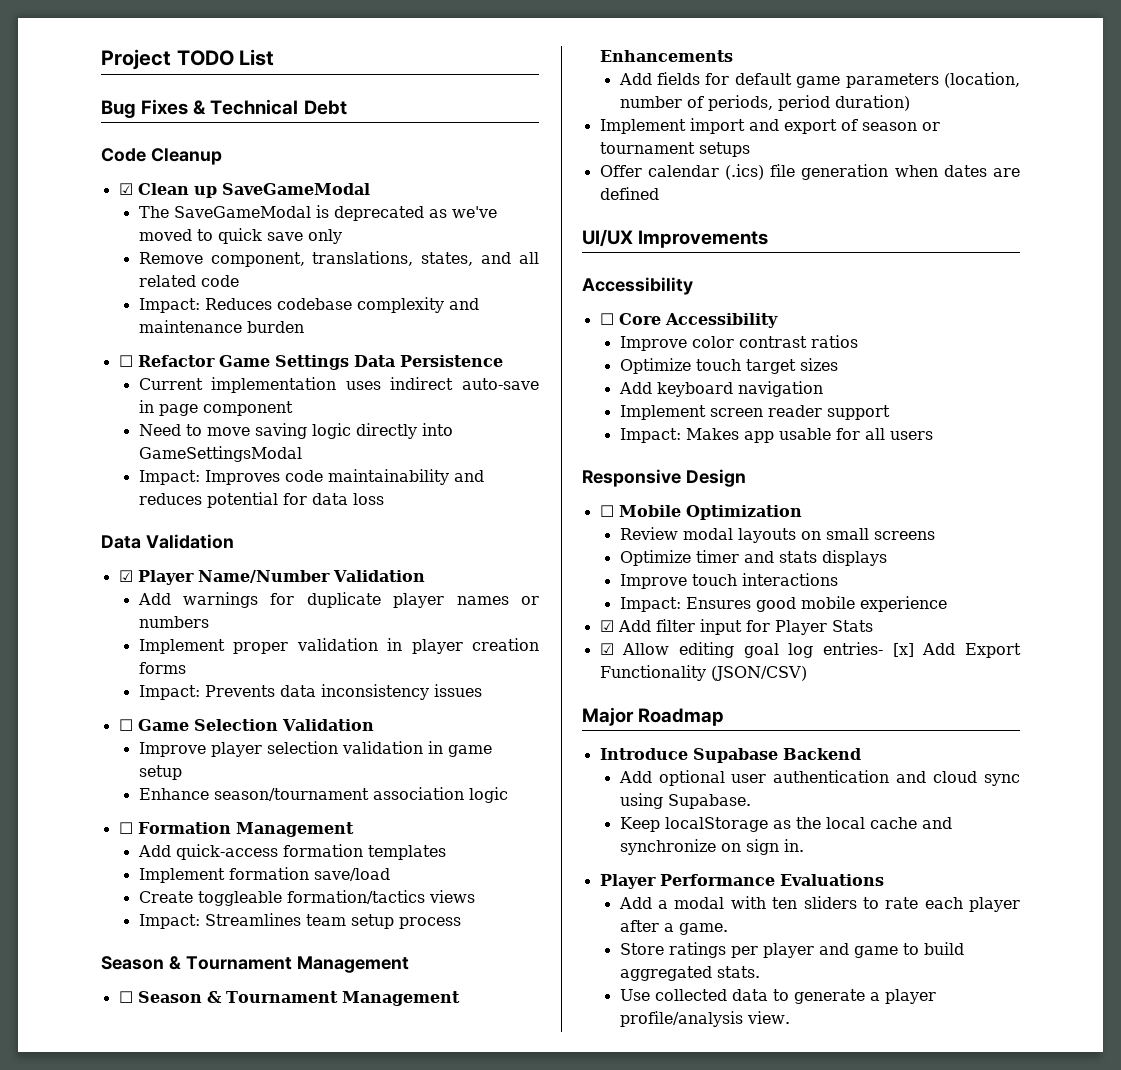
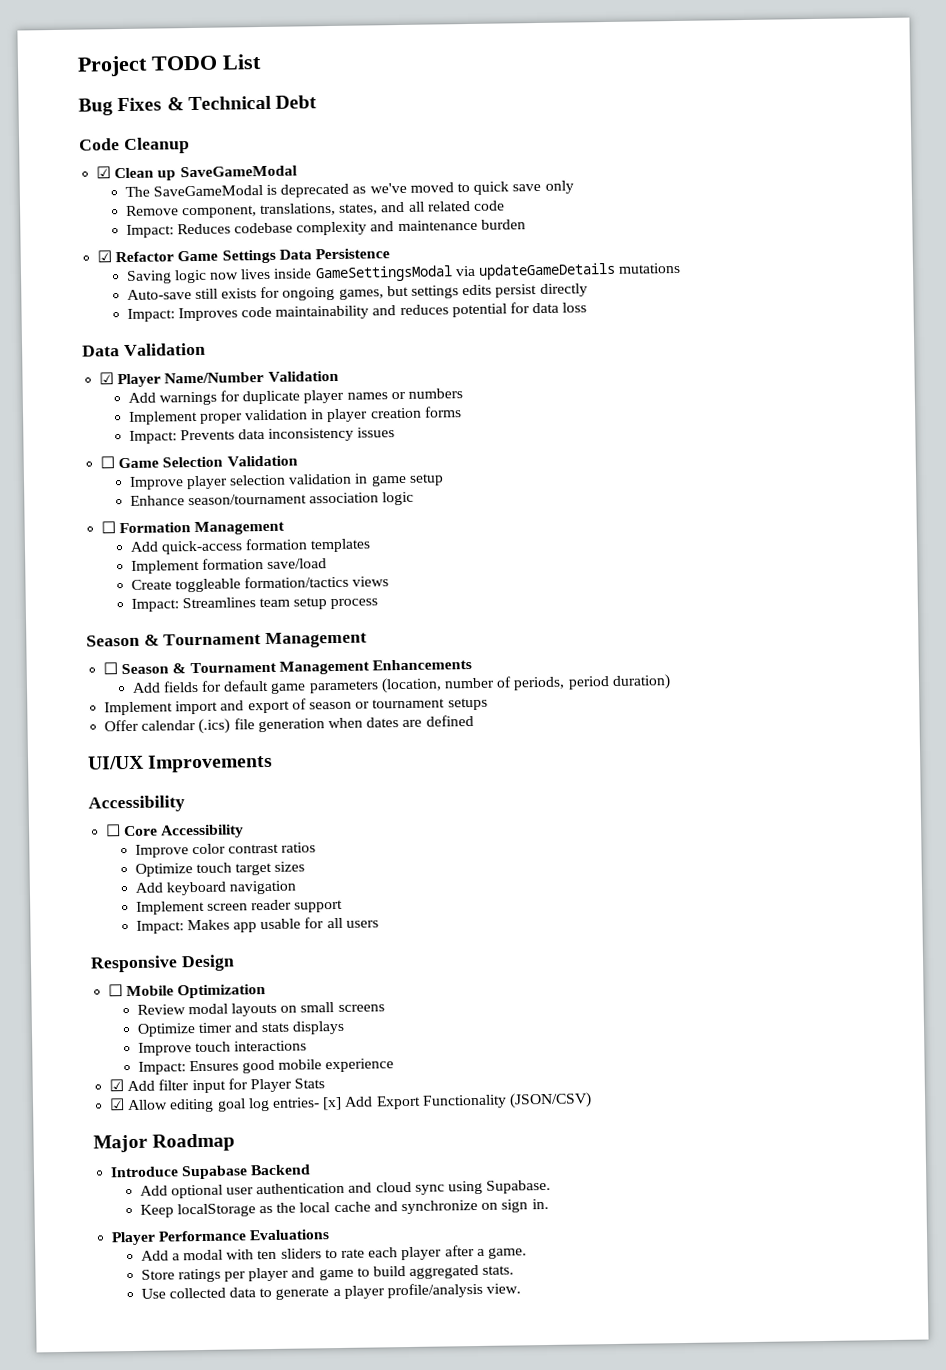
- ☐ Refactor Game Settings Data Persistence
+ ☑ Refactor Game Settings Data Persistence
- Current implementation uses indirect auto-save in page component
- Need to move saving logic directly into GameSettingsModal
+ Saving logic now lives inside GameSettingsModal via updateGameDetails mutations
+ Auto-save still exists for ongoing games, but settings edits persist directly

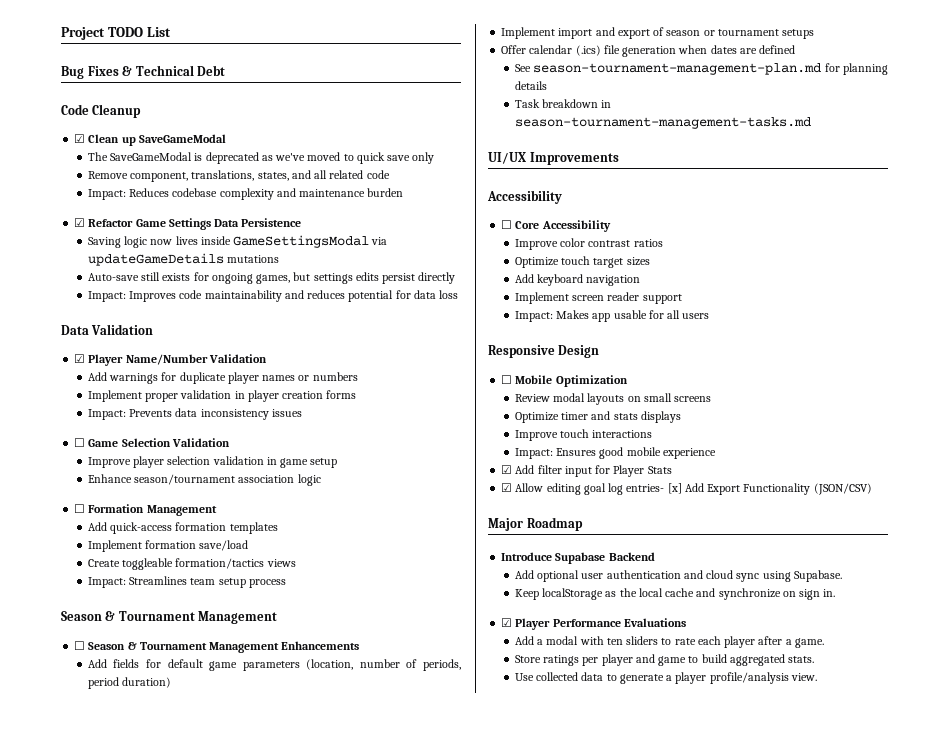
+ See season-tournament-management-plan.md for planning details
+ Task breakdown in season-tournament-management-tasks.md
- Player Performance Evaluations
+ ☑ Player Performance Evaluations

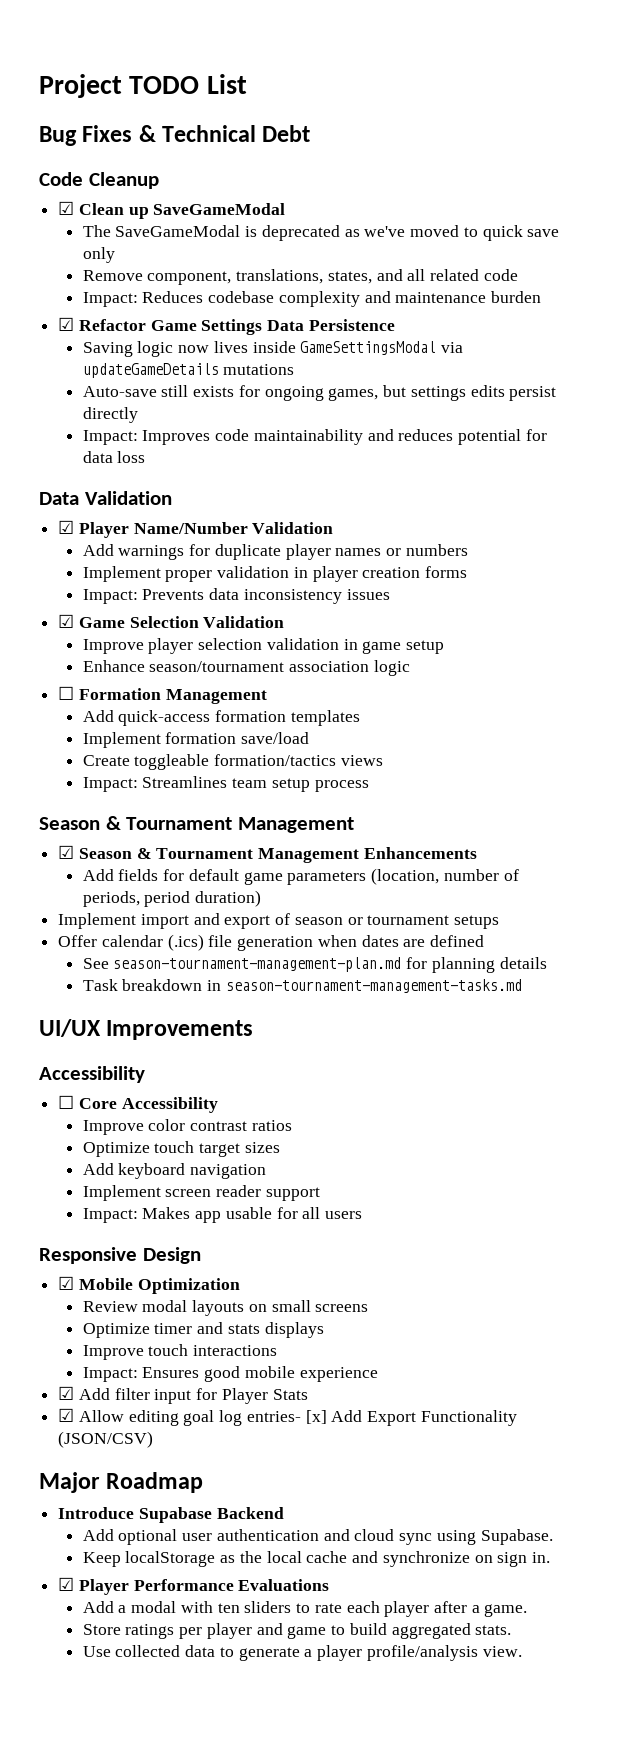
- ☐ Game Selection Validation
+ ☑ Game Selection Validation
- ☐ Season & Tournament Management Enhancements
+ ☑ Season & Tournament Management Enhancements
- ☐ Mobile Optimization
+ ☑ Mobile Optimization

